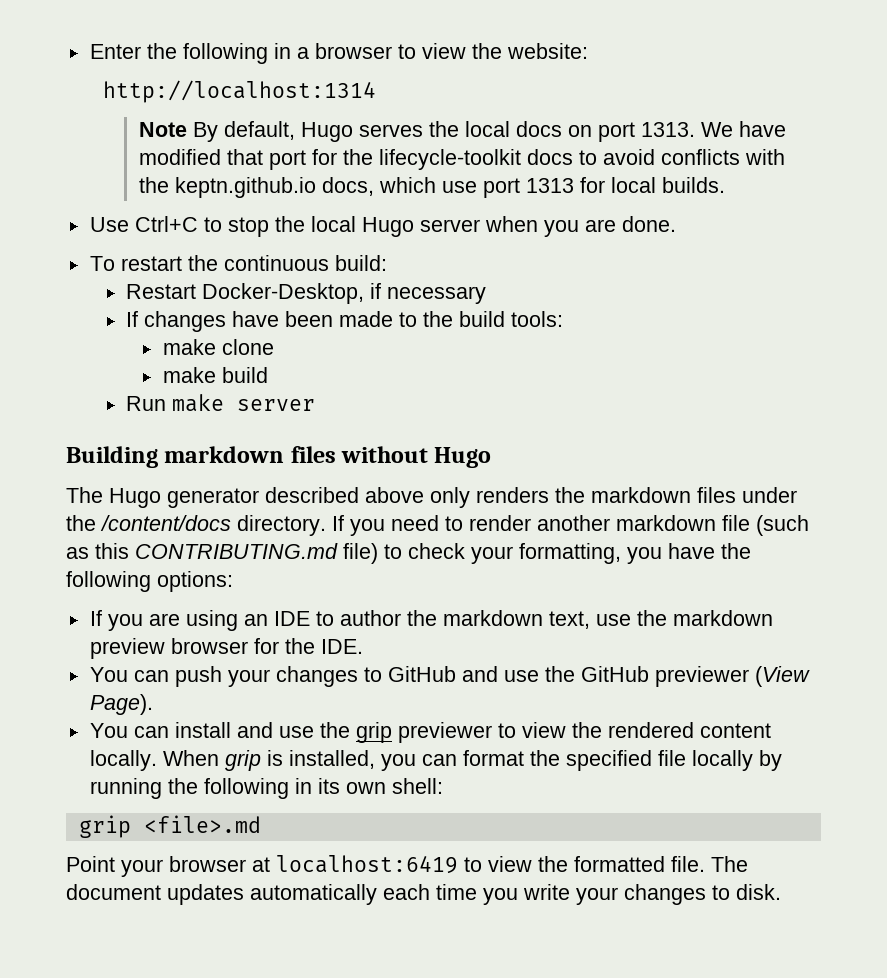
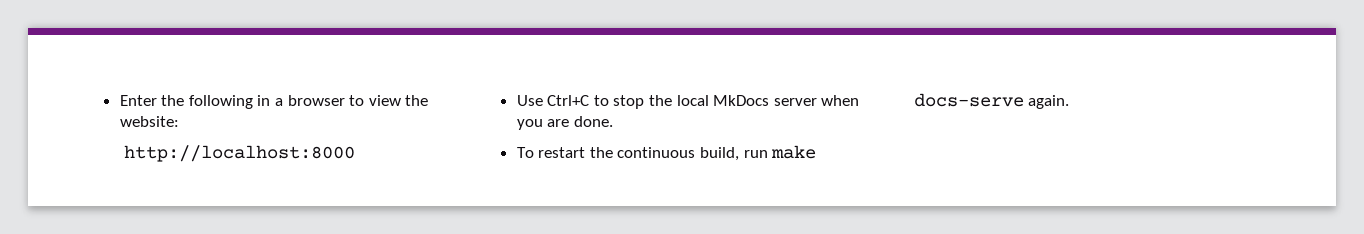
- http://localhost:1314
- Note By default, Hugo serves the local docs on port 1313. We have modified that port for the lifecycle-toolkit docs to avoid conflicts with the keptn.github.io docs, which use port 1313 for local builds.
+ http://localhost:8000
- Use Ctrl+C to stop the local Hugo server when you are done.
+ Use Ctrl+C to stop the local MkDocs server when you are done.
- To restart the continuous build:
- Restart Docker-Desktop, if necessary
- If changes have been made to the build tools:
- make clone
- make build
- Run make server
- Building markdown files without Hugo
- The Hugo generator described above only renders the markdown files under the /content/docs directory. If you need to render another markdown file (such as this CONTRIBUTING.md file) to check your formatting, you have the following options:
- If you are using an IDE to author the markdown text, use the markdown preview browser for the IDE.
- You can push your changes to GitHub and use the GitHub previewer (View Page).
- You can install and use the grip previewer to view the rendered content locally. When grip is installed, you can format the specified file locally by running the following in its own shell:
- grip <file>.md
- Point your browser at localhost:6419 to view the formatted file. The document updates automatically each time you write your changes to disk.
+ To restart the continuous build, run make docs-serve again.

